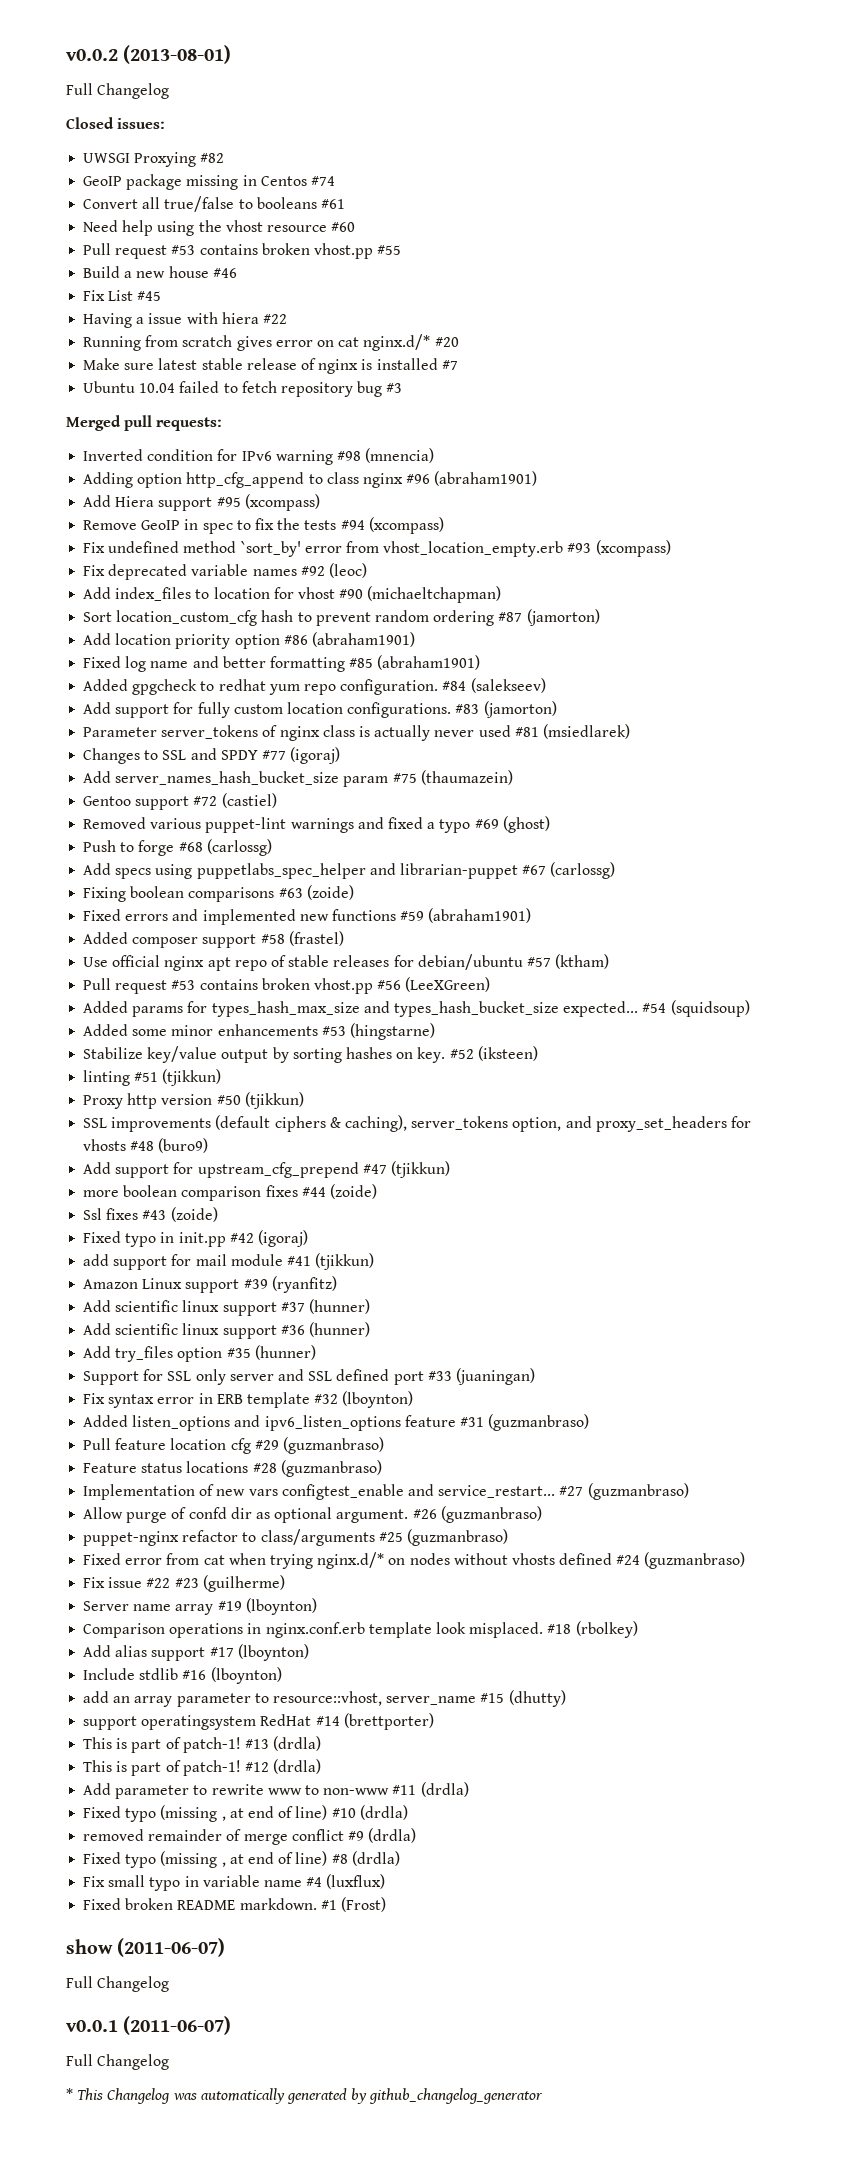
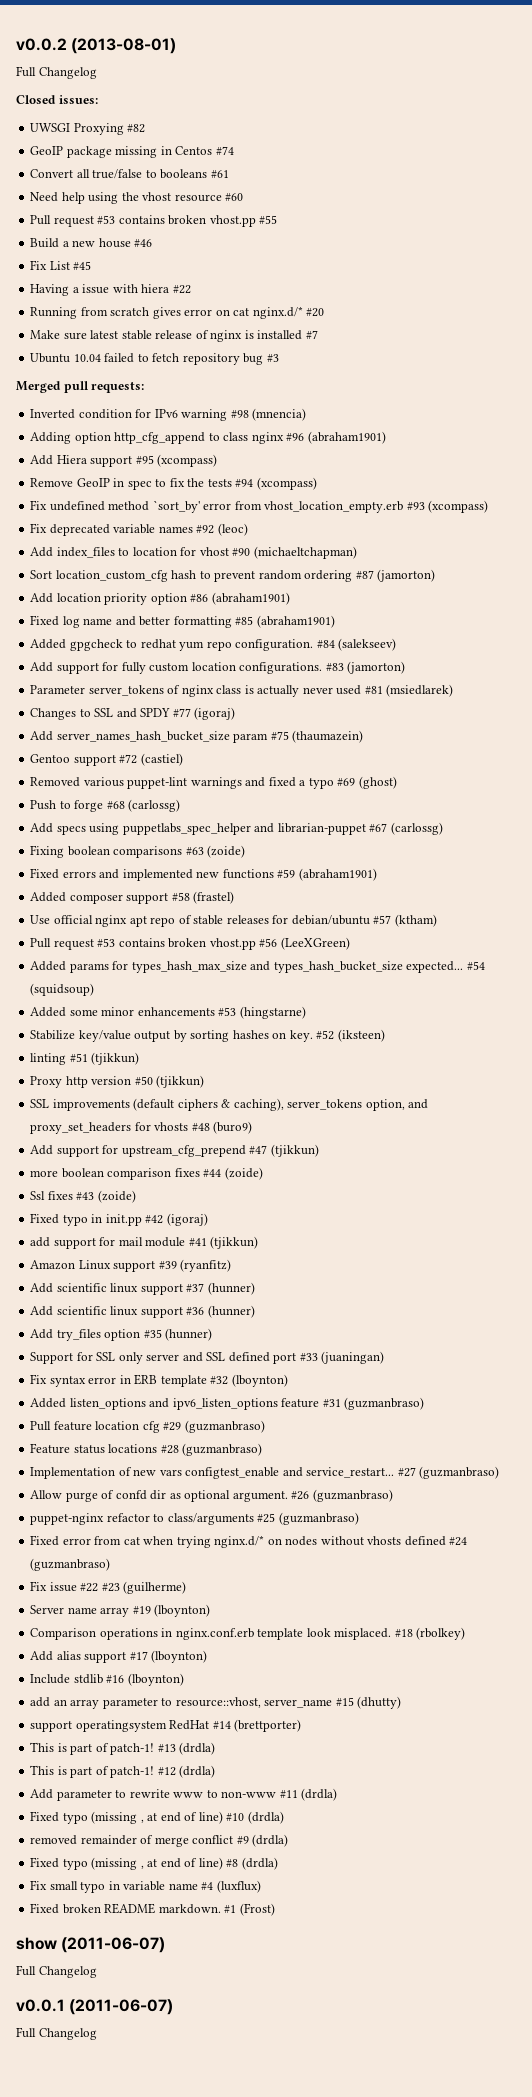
- * This Changelog was automatically generated by github_changelog_generator

